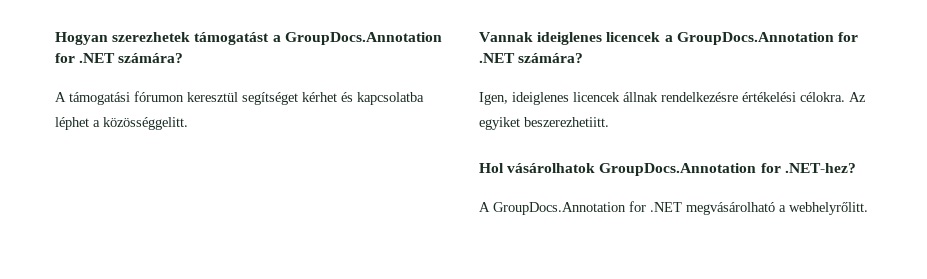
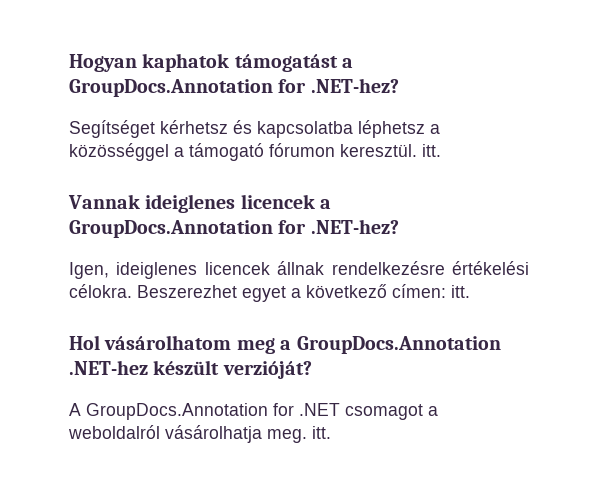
- Hogyan szerezhetek támogatást a GroupDocs.Annotation for .NET számára?
- A támogatási fórumon keresztül segítséget kérhet és kapcsolatba léphet a közösséggelitt.
+ Hogyan kaphatok támogatást a GroupDocs.Annotation for .NET-hez?
+ Segítséget kérhetsz és kapcsolatba léphetsz a közösséggel a támogató fórumon keresztül. itt.
- Vannak ideiglenes licencek a GroupDocs.Annotation for .NET számára?
+ Vannak ideiglenes licencek a GroupDocs.Annotation for .NET-hez?
- Az egyiket beszerezhetiitt.
- Hol vásárolhatok GroupDocs.Annotation for .NET-hez?
- A GroupDocs.Annotation for .NET megvásárolható a webhelyrőlitt.
+ Beszerezhet egyet a következő címen: itt.
+ Hol vásárolhatom meg a GroupDocs.Annotation .NET-hez készült verzióját?
+ A GroupDocs.Annotation for .NET csomagot a weboldalról vásárolhatja meg. itt.

